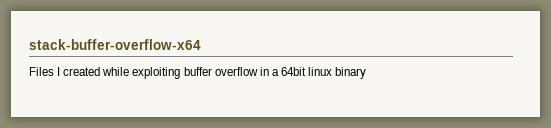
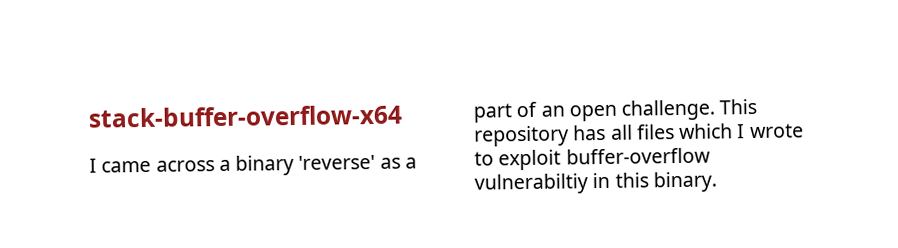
- Files I created while exploiting buffer overflow in a 64bit linux binary
+ I came across a binary 'reverse' as a part of an open challenge. This repository has all files which I wrote to exploit buffer-overflow vulnerabiltiy in this binary.

